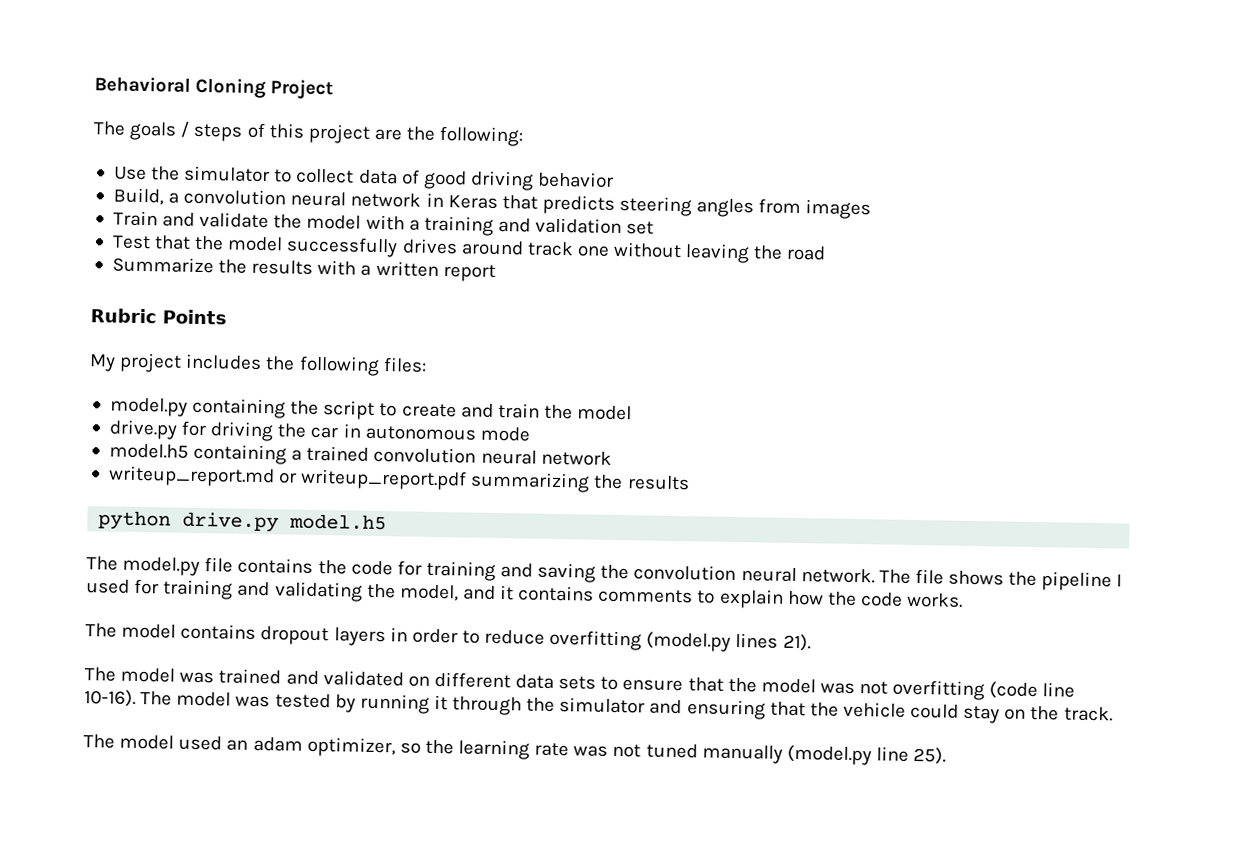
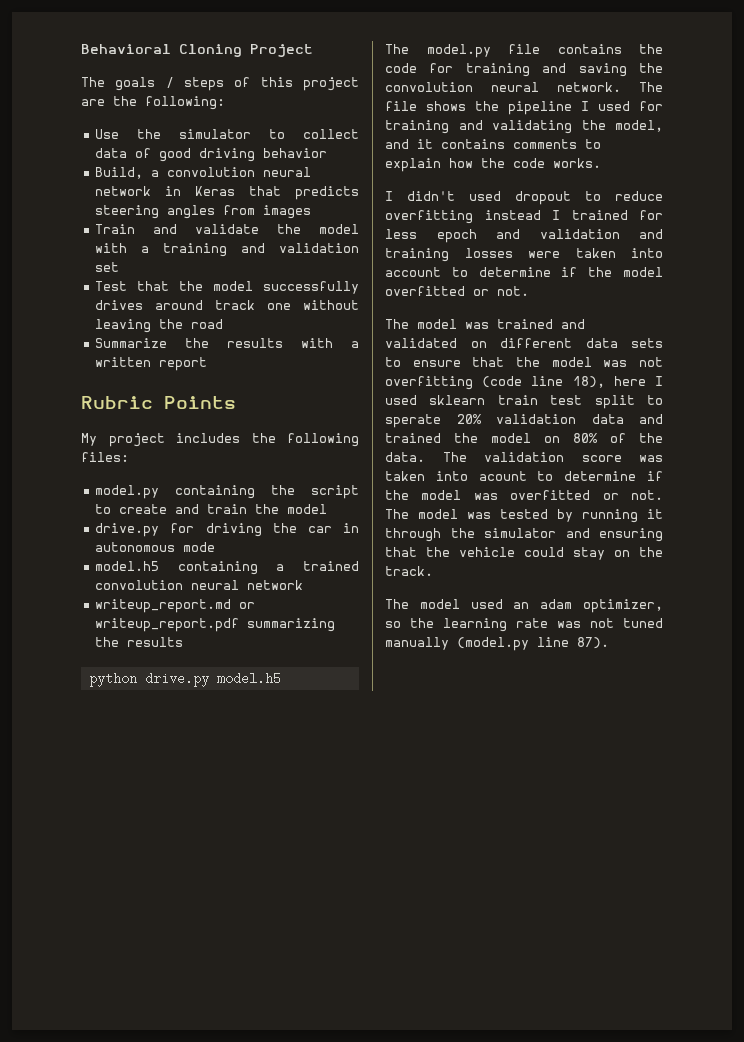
- The model contains dropout layers in order to reduce overfitting (model.py lines 21).
+ I didn't used dropout to reduce overfitting instead I trained for less epoch and validation and training losses were taken into account to determine if the model overfitted or not.
- The model was trained and validated on different data sets to ensure that the model was not overfitting (code line 10-16).
+ The model was trained and validated on different data sets to ensure that the model was not overfitting (code line 18), here I used sklearn train test split to sperate 20% validation data and trained the model on 80% of the data. The validation score was taken into acount to determine if the model was overfitted or not.
- The model used an adam optimizer, so the learning rate was not tuned manually (model.py line 25).
+ The model used an adam optimizer, so the learning rate was not tuned manually (model.py line 87).

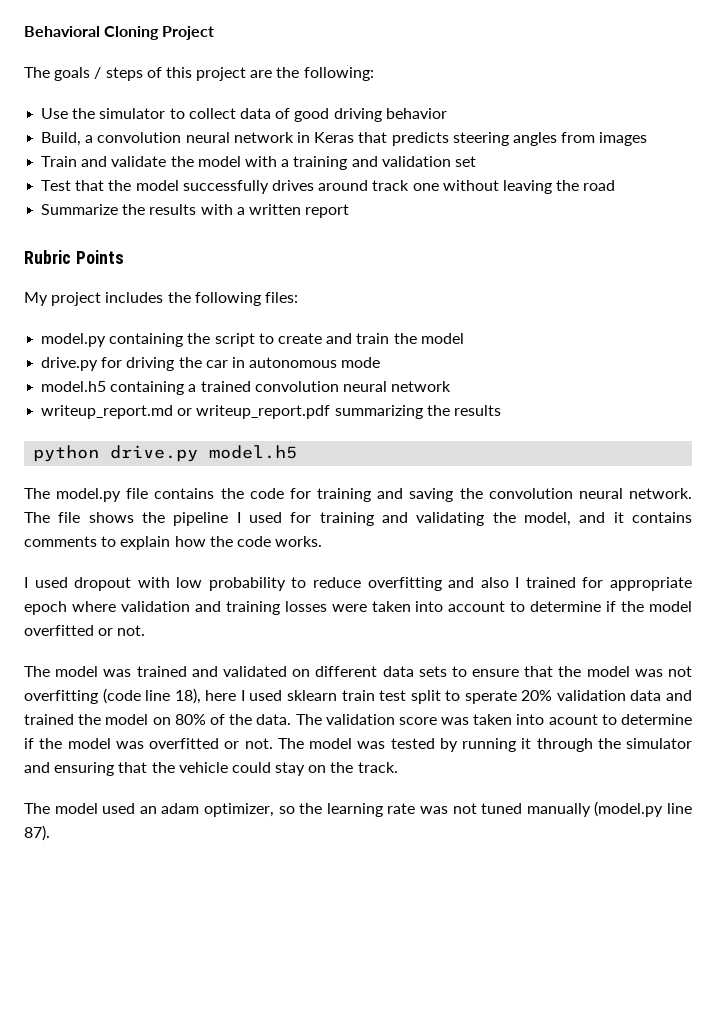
- I didn't used dropout to reduce overfitting instead I trained for less epoch and validation and training losses were taken into account to determine if the model overfitted or not.
+ I used dropout with low probability to reduce overfitting and also I trained for appropriate epoch where validation and training losses were taken into account to determine if the model overfitted or not.

